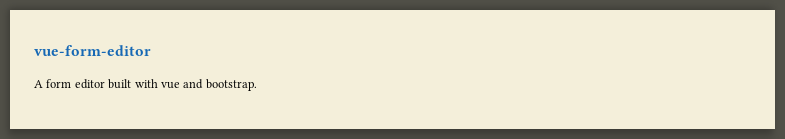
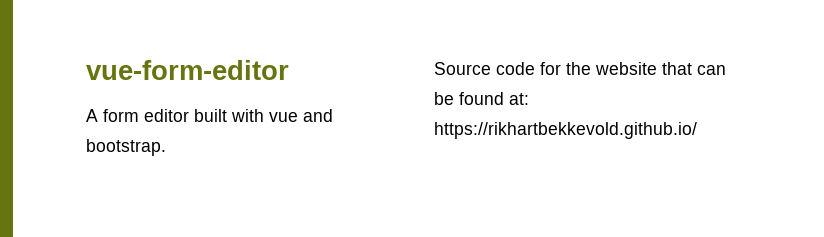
+ Source code for the website that can be found at: https://rikhartbekkevold.github.io/

